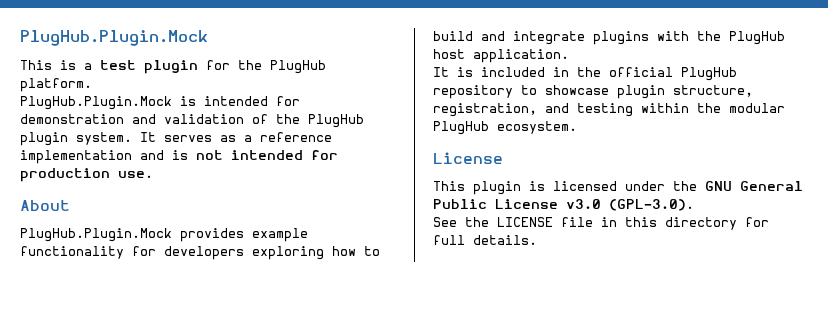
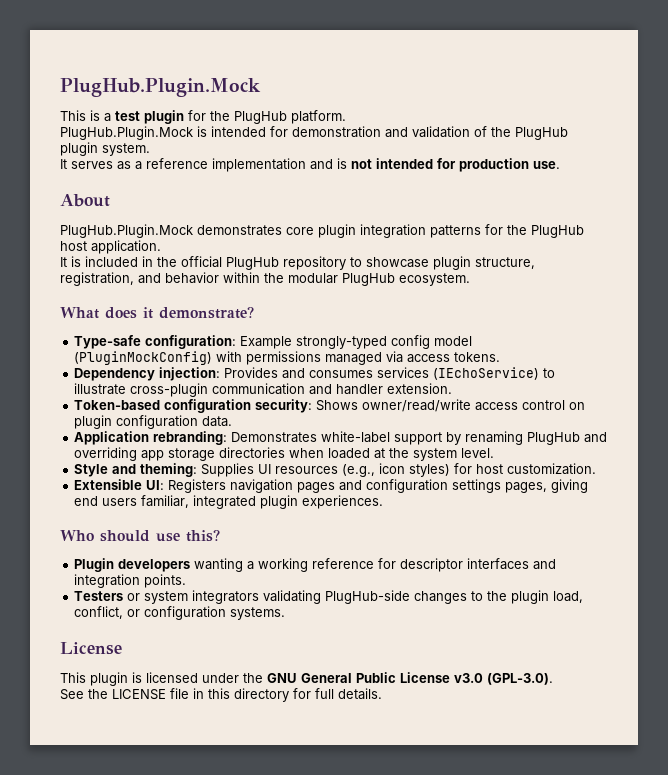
- PlugHub.Plugin.Mock is intended for demonstration and validation of the PlugHub plugin system. It serves as a reference implementation and is not intended for production use.
+ PlugHub.Plugin.Mock is intended for demonstration and validation of the PlugHub plugin system.
+ It serves as a reference implementation and is not intended for production use.
- PlugHub.Plugin.Mock provides example functionality for developers exploring how to build and integrate plugins with the PlugHub host application.
+ PlugHub.Plugin.Mock demonstrates core plugin integration patterns for the PlugHub host application.
- It is included in the official PlugHub repository to showcase plugin structure, registration, and testing within the modular PlugHub ecosystem.
+ It is included in the official PlugHub repository to showcase plugin structure, registration, and behavior within the modular PlugHub ecosystem.
+ What does it demonstrate?
+ Type-safe configuration: Example strongly-typed config model (PluginMockConfig) with permissions managed via access tokens.
+ Dependency injection: Provides and consumes services (IEchoService) to illustrate cross-plugin communication and handler extension.
+ Token-based configuration security: Shows owner/read/write access control on plugin configuration data.
+ Application rebranding: Demonstrates white-label support by renaming PlugHub and overriding app storage directories when loaded at the system level.
+ Style and theming: Supplies UI resources (e.g., icon styles) for host customization.
+ Extensible UI: Registers navigation pages and configuration settings pages, giving end users familiar, integrated plugin experiences.
+ Who should use this?
+ Plugin developers wanting a working reference for descriptor interfaces and integration points.
+ Testers or system integrators validating PlugHub-side changes to the plugin load, conflict, or configuration systems.

